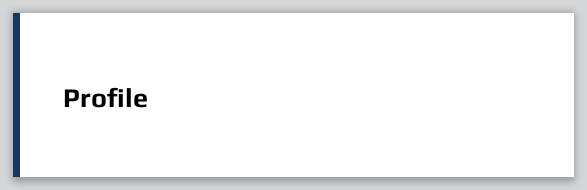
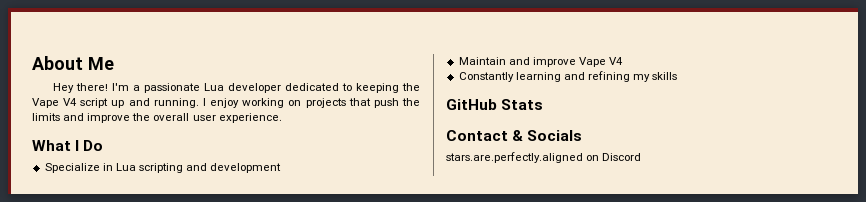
- Profile
+ About Me
+ Hey there! I'm a passionate Lua developer dedicated to keeping the Vape V4 script up and running. I enjoy working on projects that push the limits and improve the overall user experience.
+ What I Do
+ Specialize in Lua scripting and development
+ Maintain and improve Vape V4
+ Constantly learning and refining my skills
+ GitHub Stats
+ Contact & Socials
+ stars.are.perfectly.aligned on Discord

